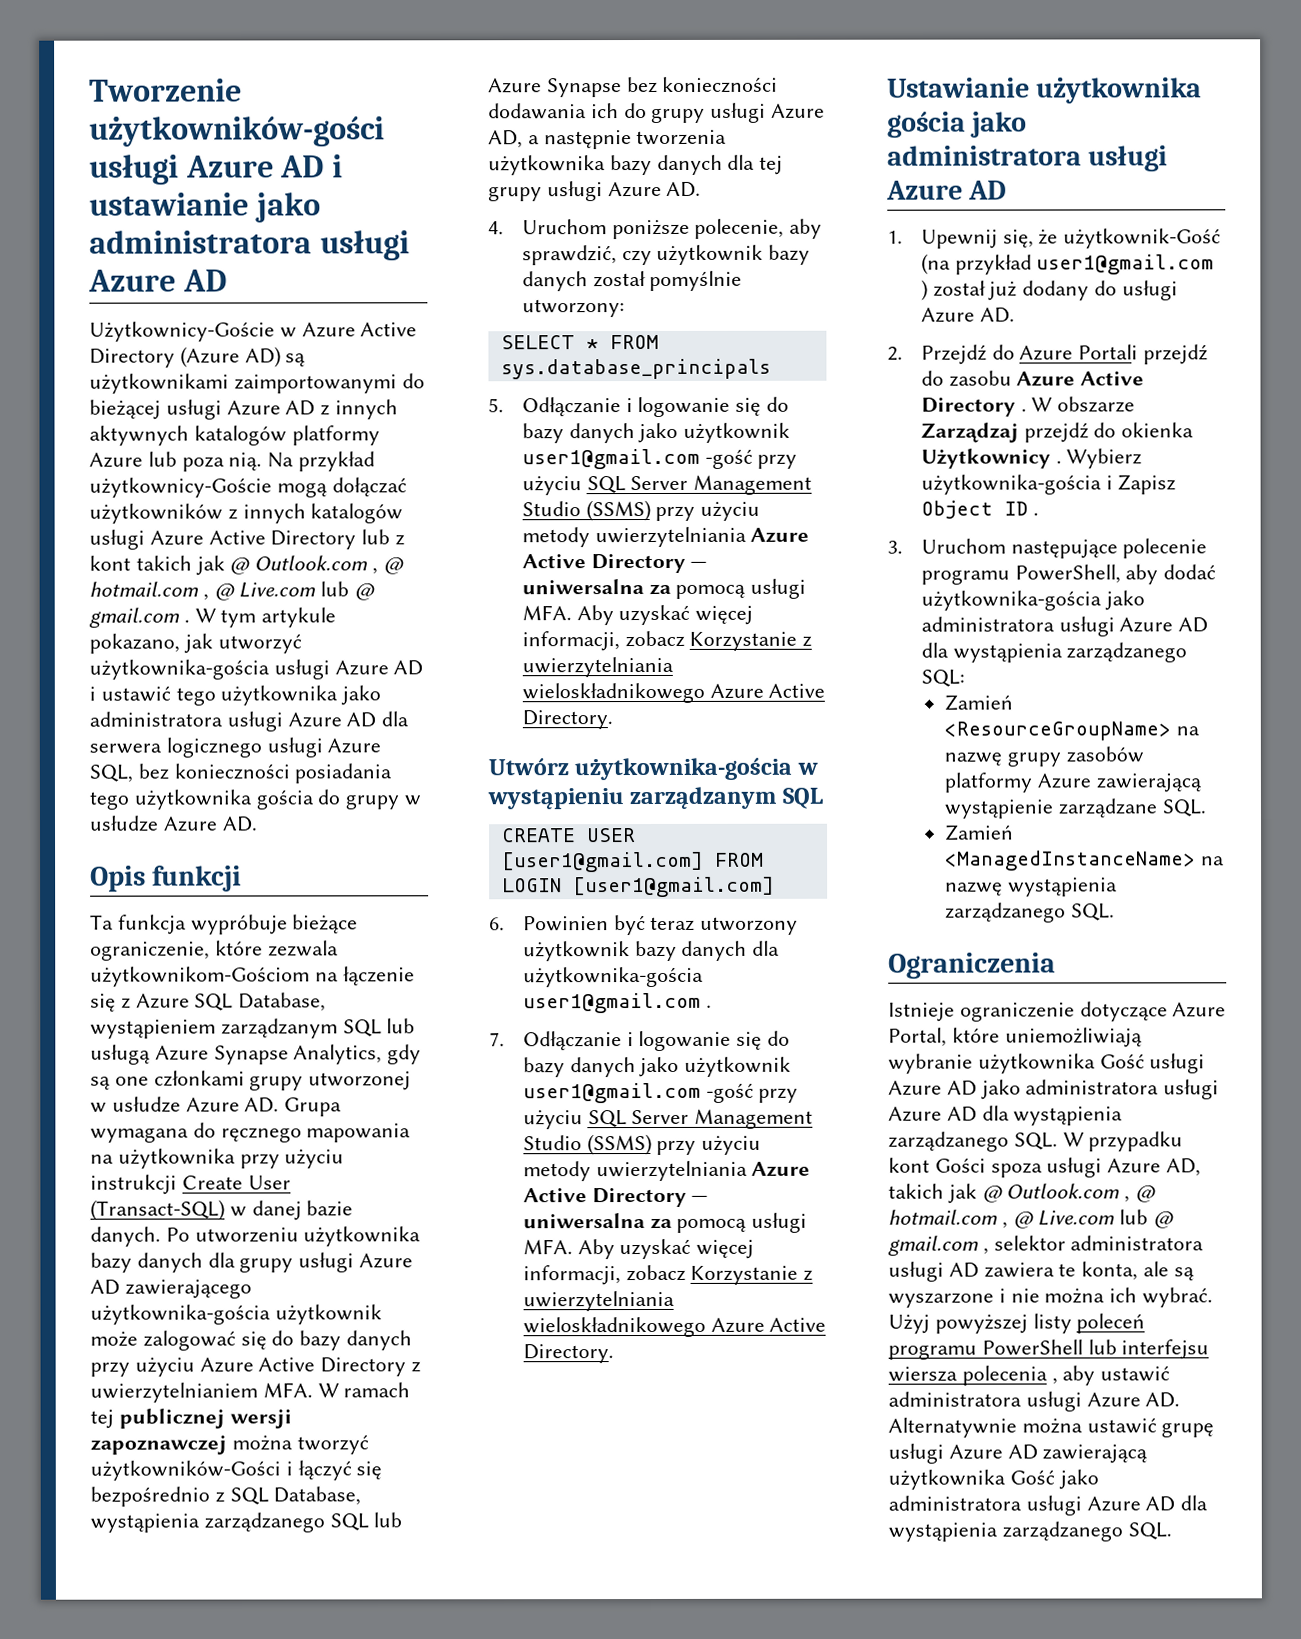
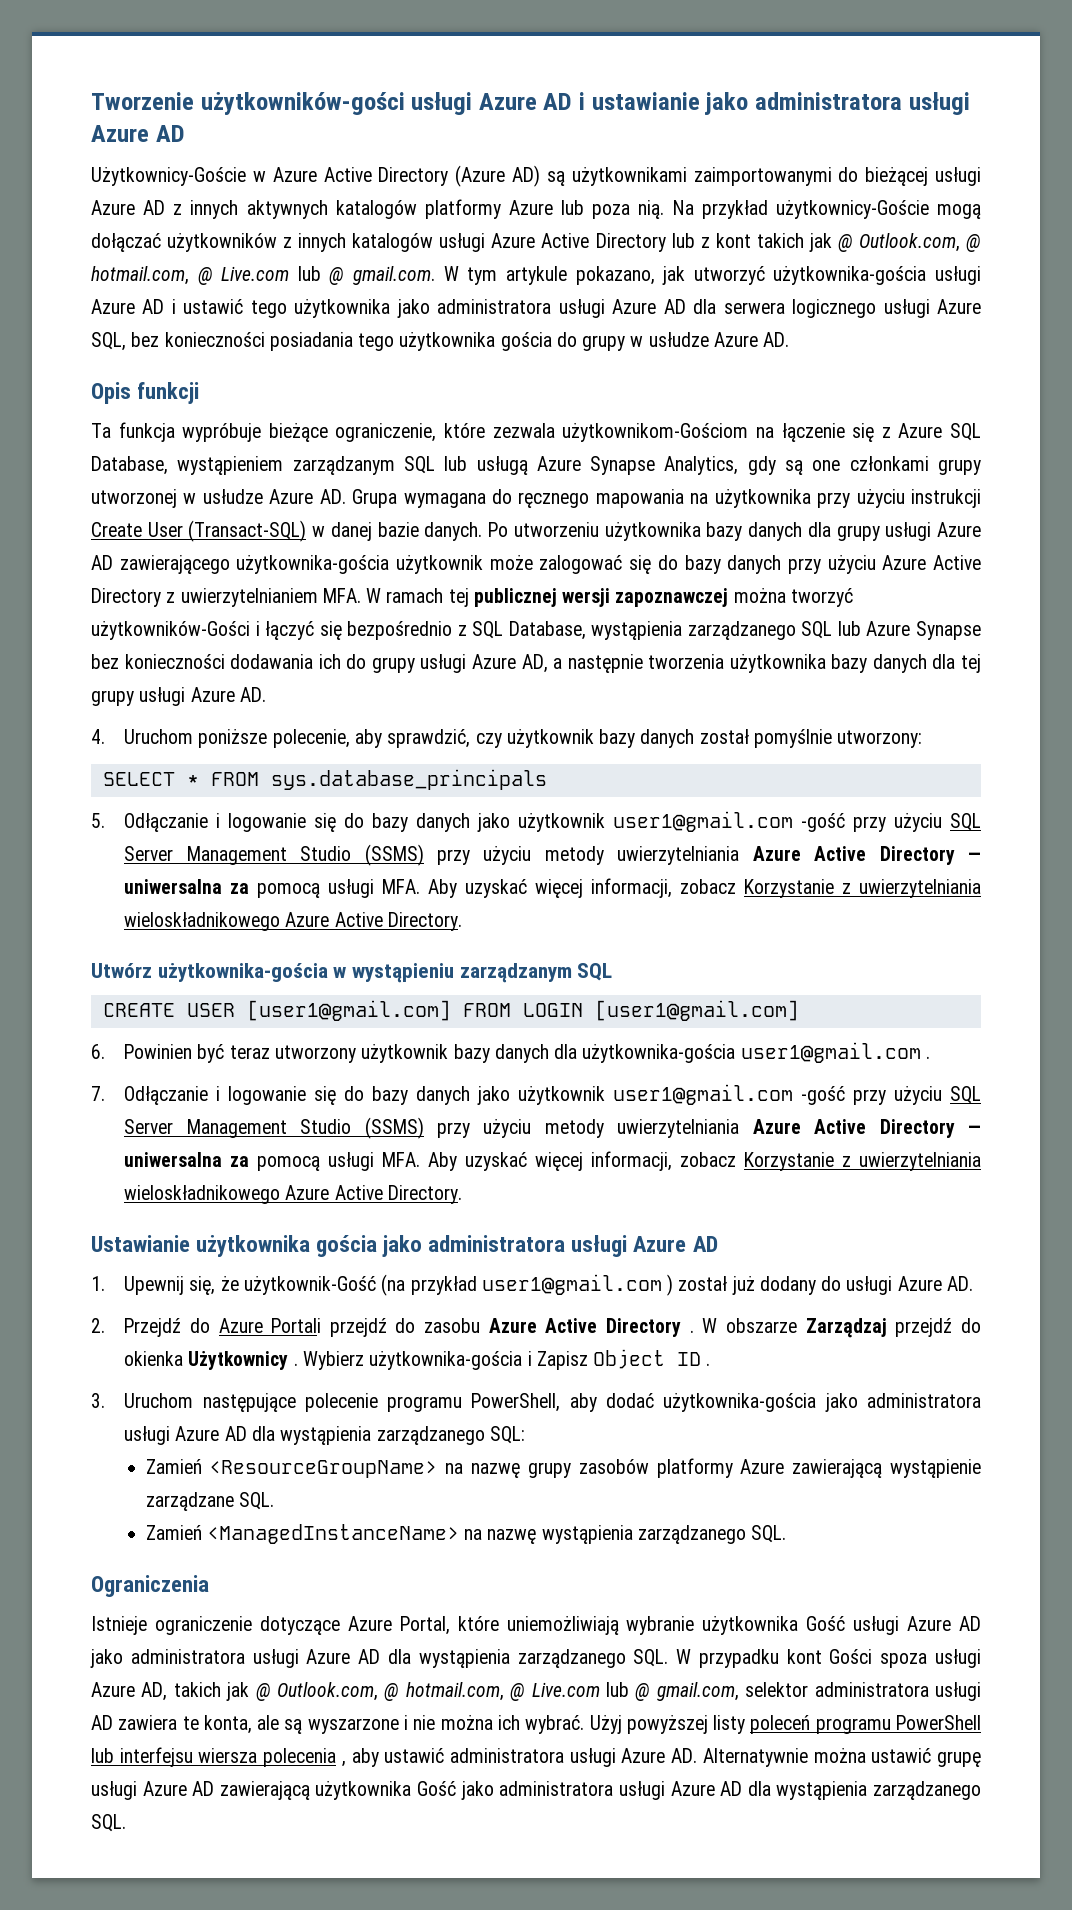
- Na przykład użytkownicy-Goście mogą dołączać użytkowników z innych katalogów usługi Azure Active Directory lub z kont takich jak @ Outlook.com , @ hotmail.com , @ Live.com lub @ gmail.com . W tym artykule pokazano, jak utworzyć użytkownika-gościa usługi Azure AD i ustawić tego użytkownika jako administratora usługi Azure AD dla serwera logicznego usługi Azure SQL, bez konieczności posiadania tego użytkownika gościa do grupy w usłudze Azure AD.
+ Na przykład użytkownicy-Goście mogą dołączać użytkowników z innych katalogów usługi Azure Active Directory lub z kont takich jak @ Outlook.com, @ hotmail.com, @ Live.com lub @ gmail.com. W tym artykule pokazano, jak utworzyć użytkownika-gościa usługi Azure AD i ustawić tego użytkownika jako administratora usługi Azure AD dla serwera logicznego usługi Azure SQL, bez konieczności posiadania tego użytkownika gościa do grupy w usłudze Azure AD.
- Istnieje ograniczenie dotyczące Azure Portal, które uniemożliwiają wybranie użytkownika Gość usługi Azure AD jako administratora usługi Azure AD dla wystąpienia zarządzanego SQL. W przypadku kont Gości spoza usługi Azure AD, takich jak @ Outlook.com , @ hotmail.com , @ Live.com lub @ gmail.com , selektor administratora usługi AD zawiera te konta, ale są wyszarzone i nie można ich wybrać.
+ Istnieje ograniczenie dotyczące Azure Portal, które uniemożliwiają wybranie użytkownika Gość usługi Azure AD jako administratora usługi Azure AD dla wystąpienia zarządzanego SQL. W przypadku kont Gości spoza usługi Azure AD, takich jak @ Outlook.com, @ hotmail.com, @ Live.com lub @ gmail.com, selektor administratora usługi AD zawiera te konta, ale są wyszarzone i nie można ich wybrać.

